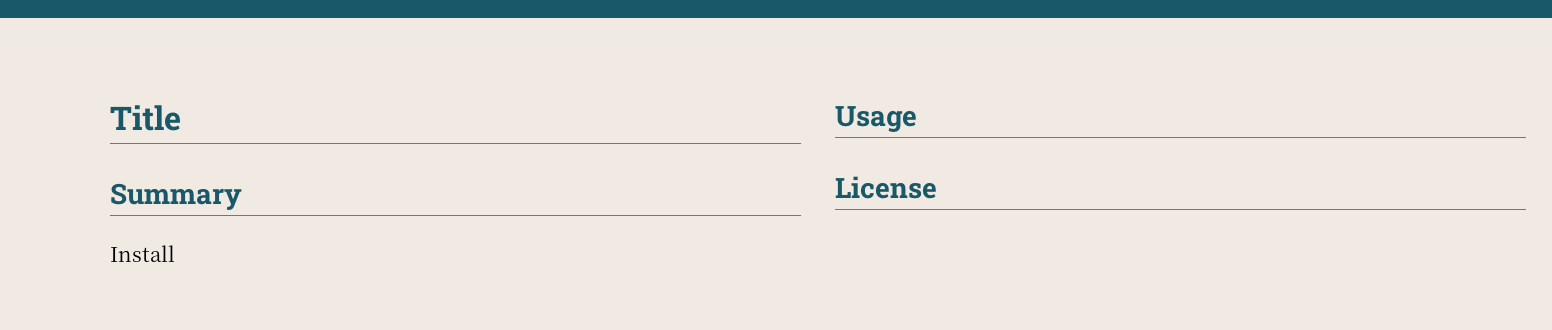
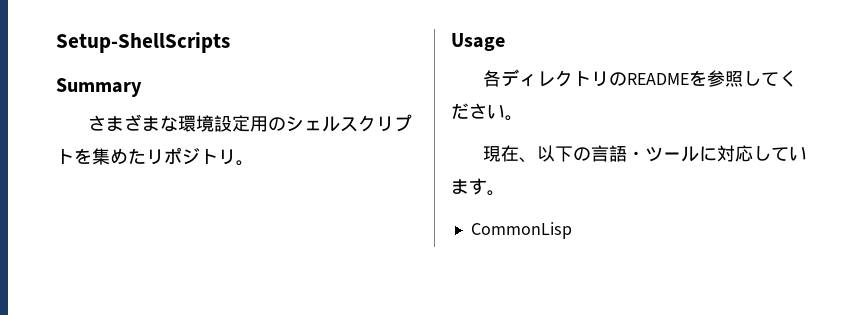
- Title
+ Setup-ShellScripts
- Install
+ さまざまな環境設定用のシェルスクリプトを集めたリポジトリ。
  Usage
- License
+ 各ディレクトリのREADMEを参照してください。
+ 現在、以下の言語・ツールに対応しています。
+ CommonLisp

